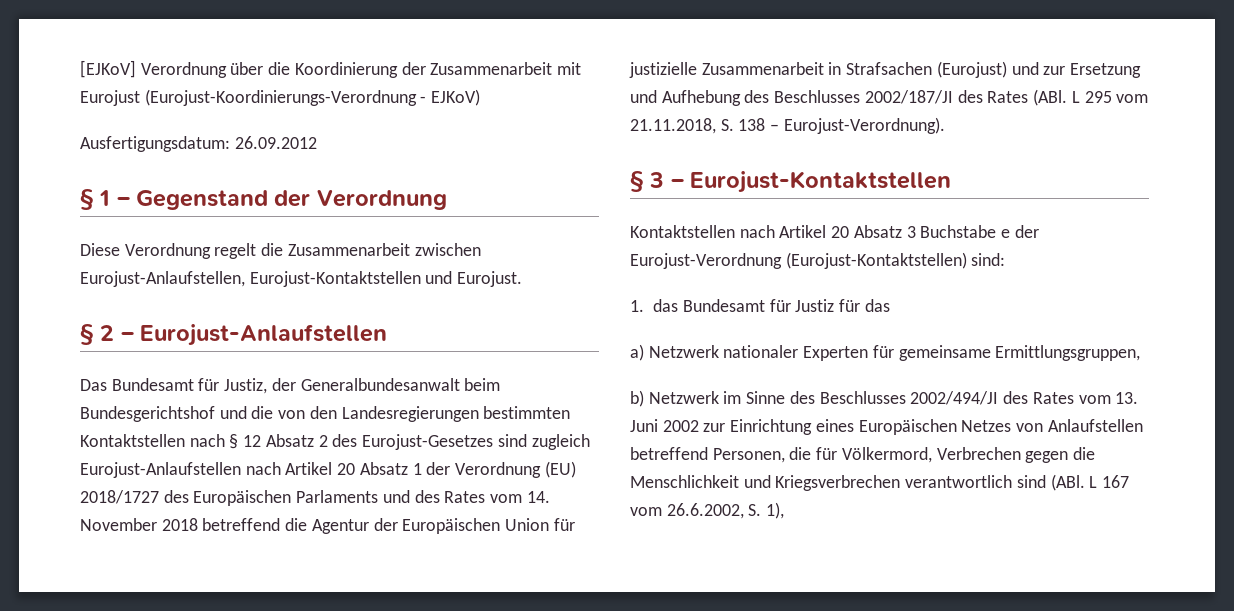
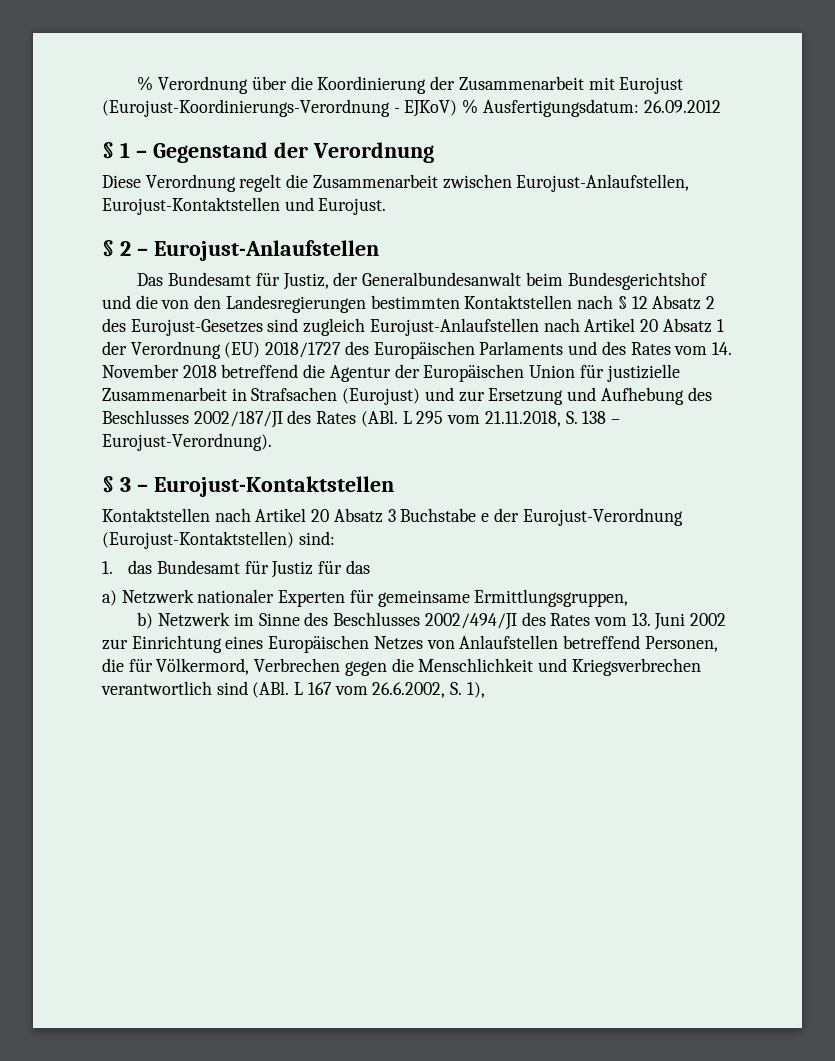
- [EJKoV] Verordnung über die Koordinierung der Zusammenarbeit mit Eurojust (Eurojust-Koordinierungs-Verordnung - EJKoV)
- Ausfertigungsdatum: 26.09.2012
+ % Verordnung über die Koordinierung der Zusammenarbeit mit Eurojust (Eurojust-Koordinierungs-Verordnung - EJKoV) % Ausfertigungsdatum: 26.09.2012

